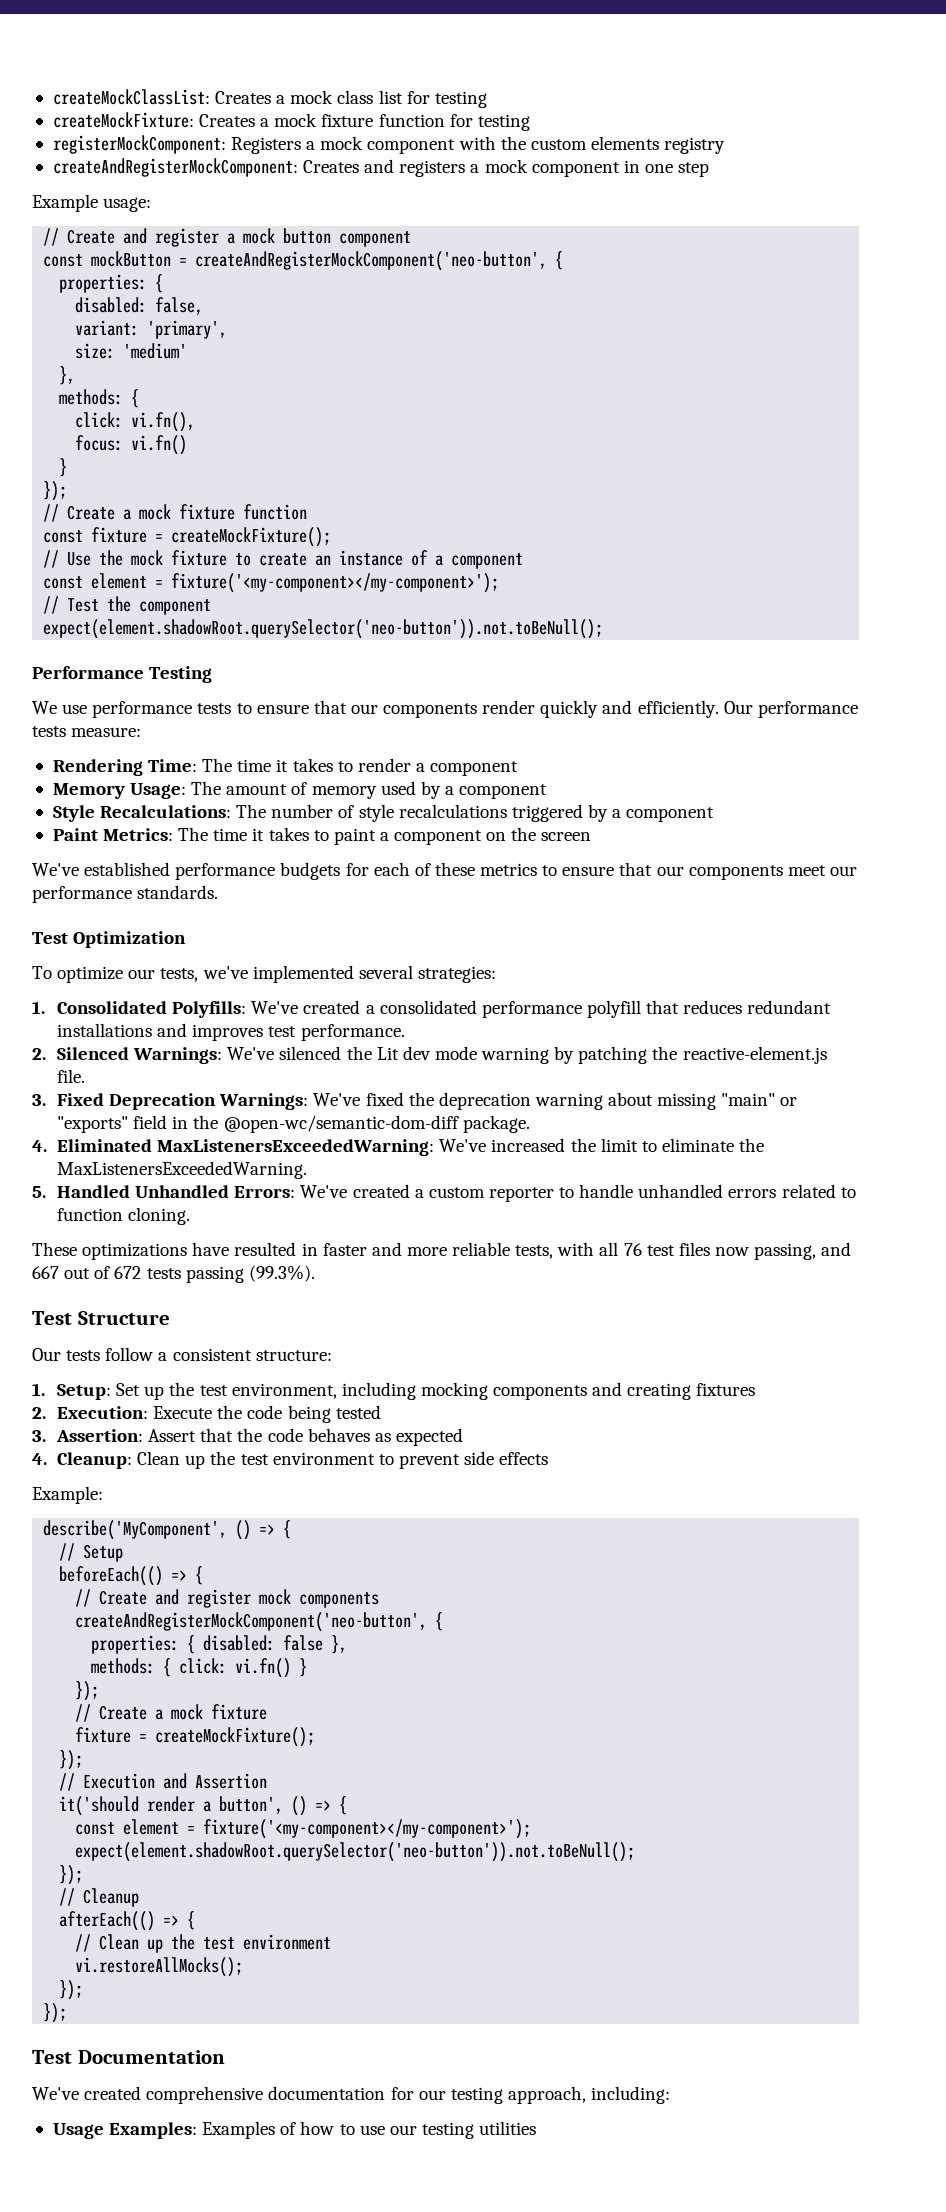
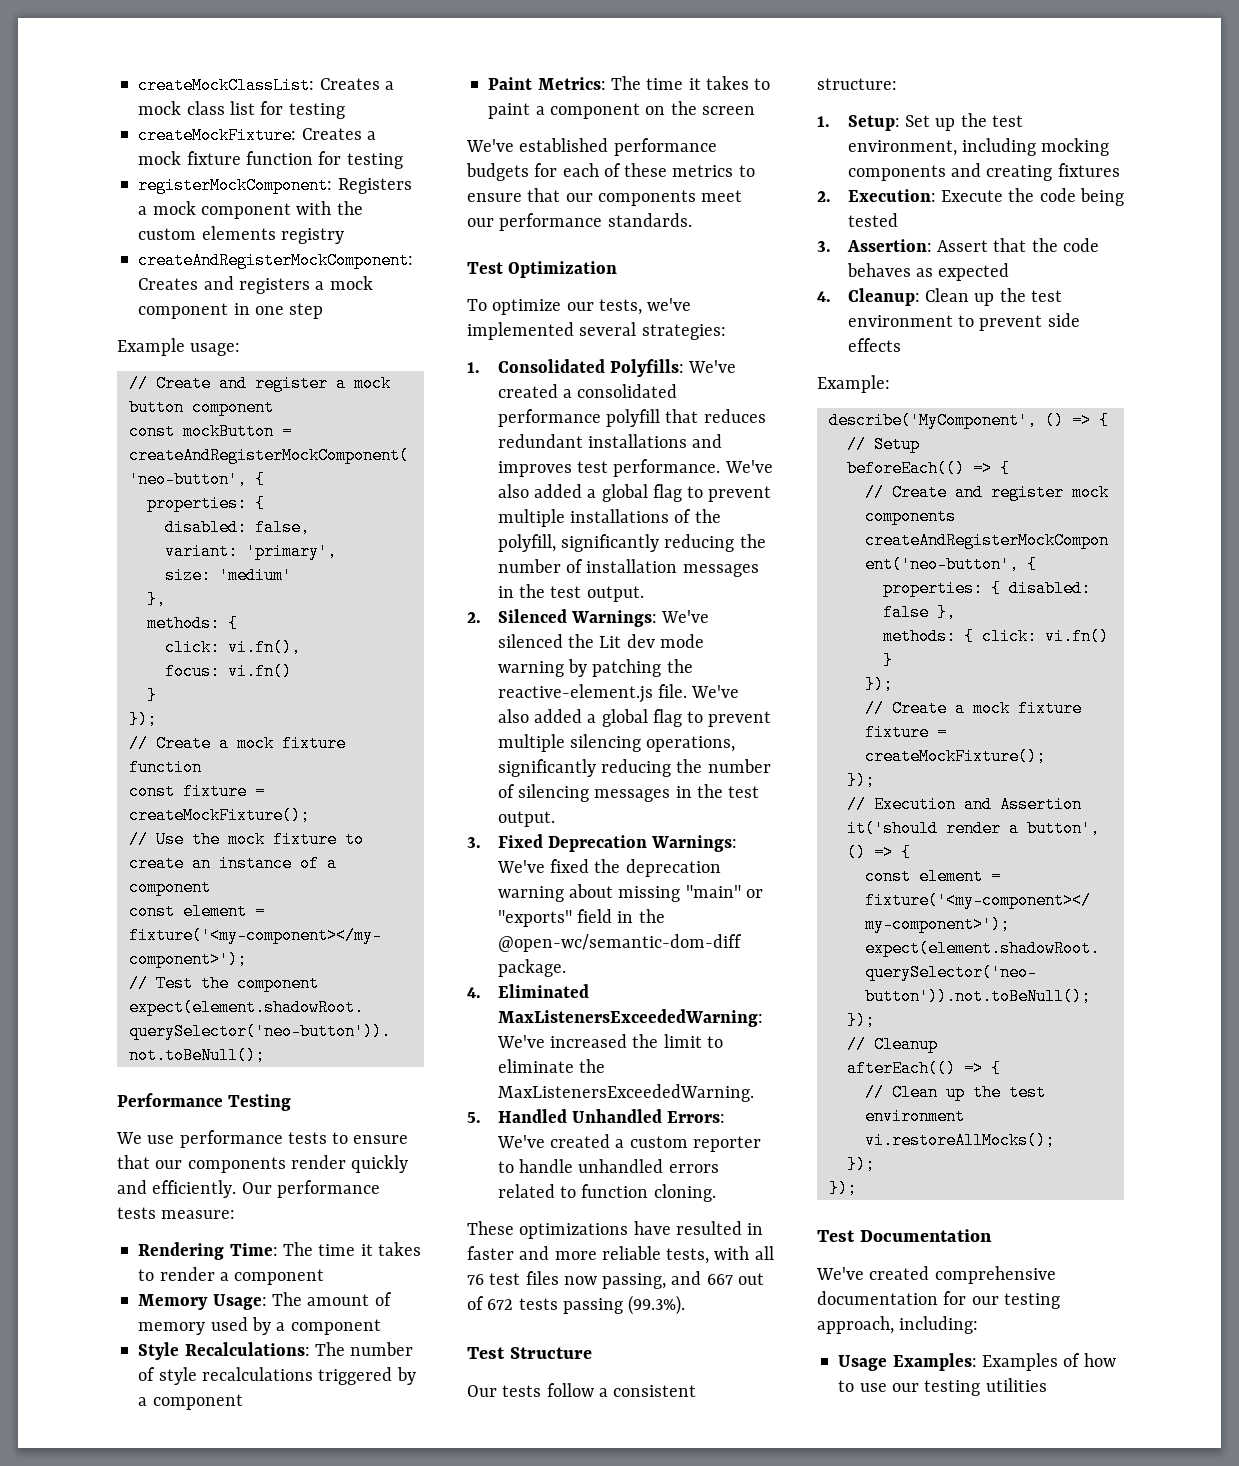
+ We've also added a global flag to prevent multiple installations of the polyfill, significantly reducing the number of installation messages in the test output.
+ We've also added a global flag to prevent multiple silencing operations, significantly reducing the number of silencing messages in the test output.

